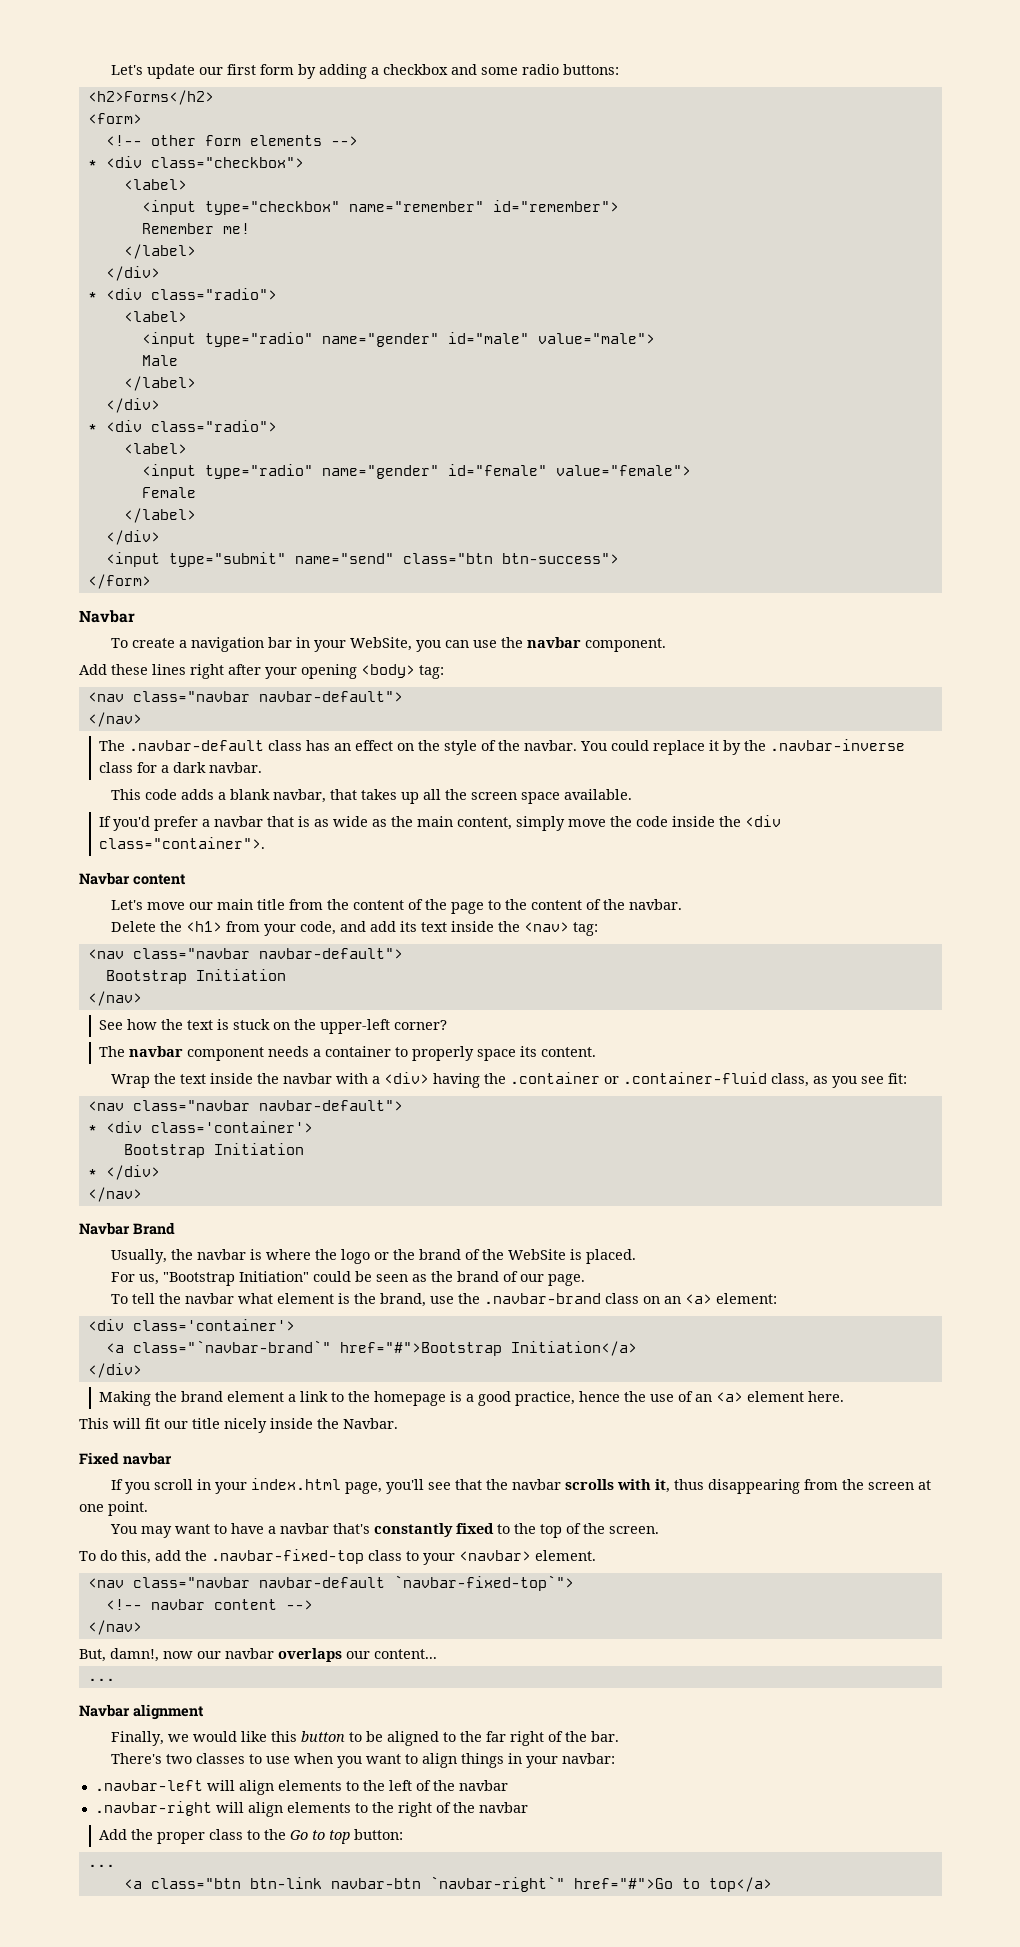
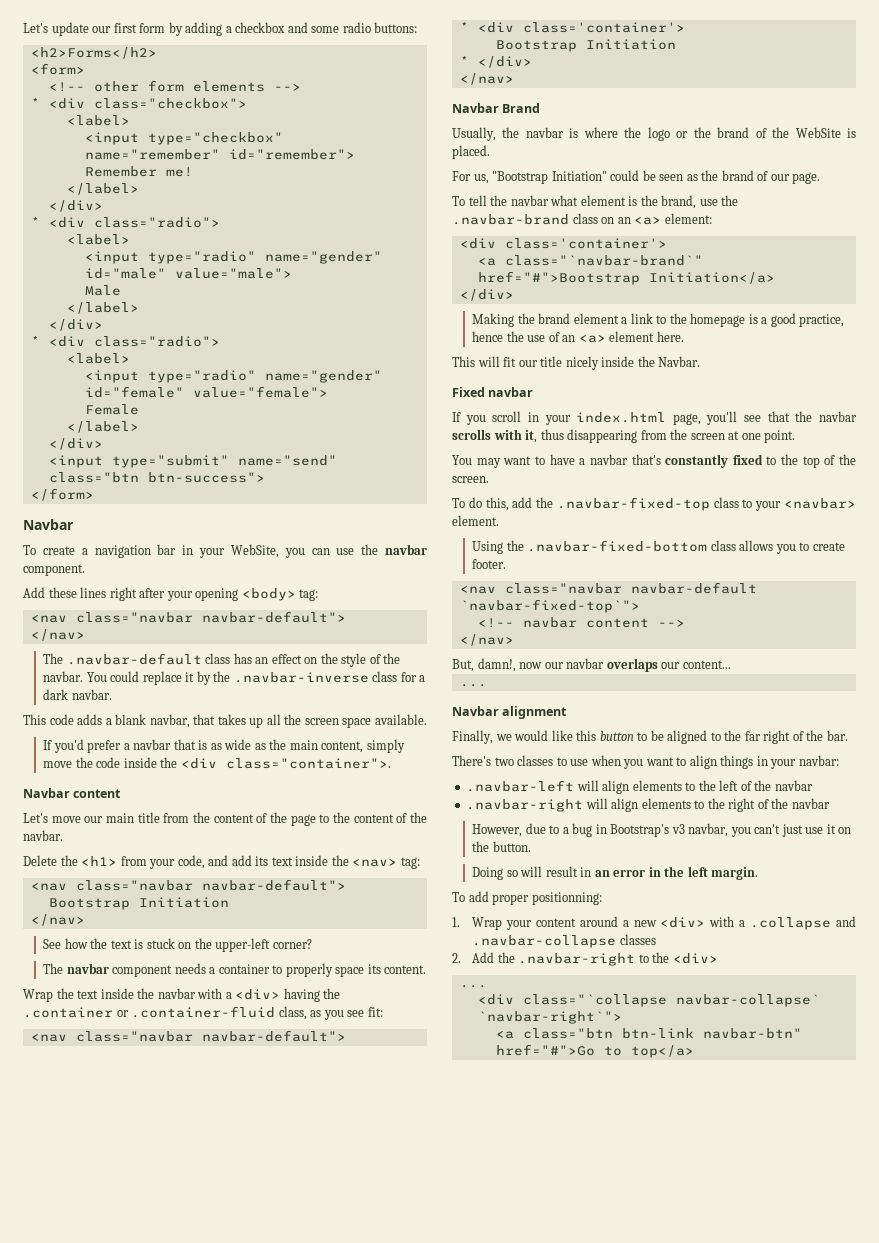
+ Using the .navbar-fixed-bottom class allows you to create footer.
- Add the proper class to the Go to top button:
+ However, due to a bug in Bootstrap's v3 navbar, you can't just use it on the button.
+ Doing so will result in an error in the left margin.
+ To add proper positionning:
+ 1. Wrap your content around a new <div> with a .collapse and .navbar-collapse classes
+ 2. Add the .navbar-right to the <div>
  ...
+ <div class="`collapse navbar-collapse` `navbar-right`">
- <a class="btn btn-link navbar-btn `navbar-right`" href="#">Go to top</a>
+ <a class="btn btn-link navbar-btn" href="#">Go to top</a>

